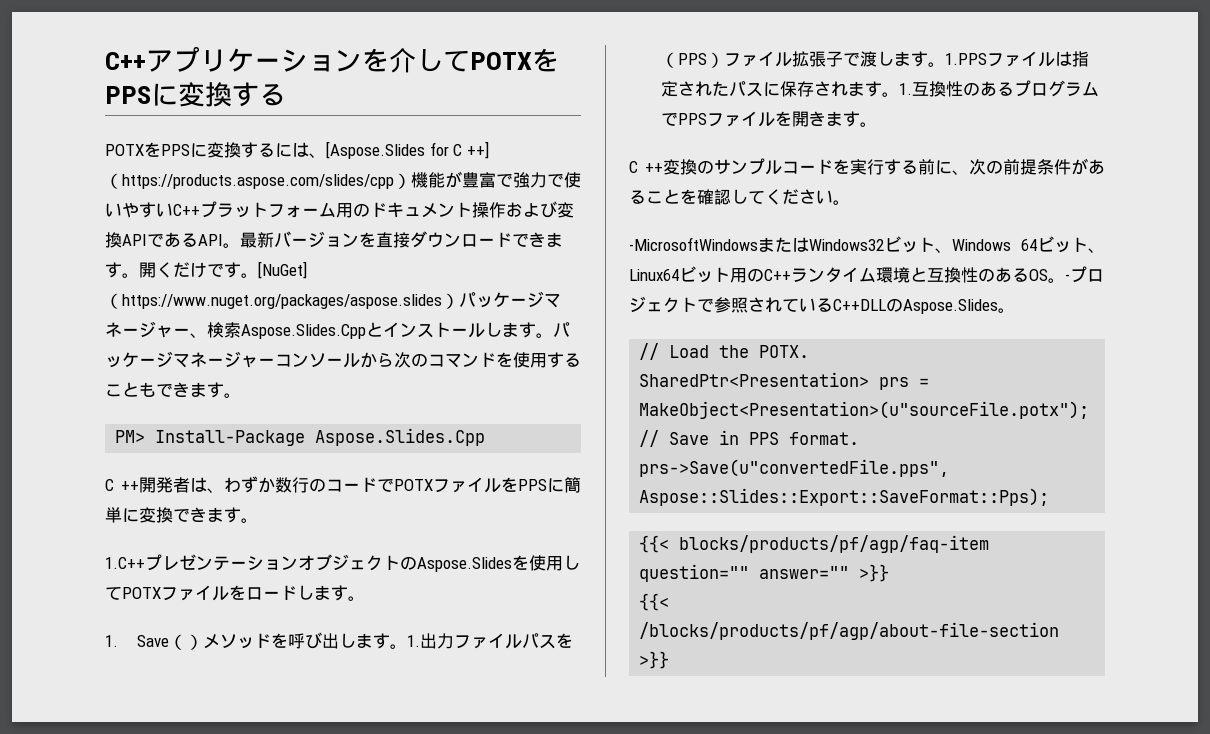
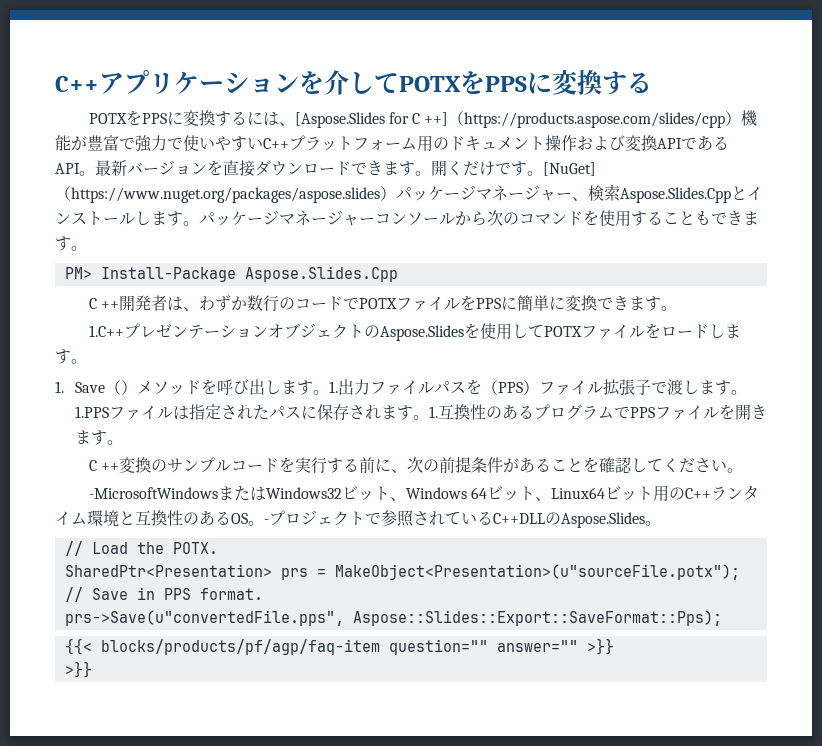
  {{< blocks/products/pf/agp/faq-item question="" answer="" >}}
- {{< /blocks/products/pf/agp/about-file-section >}}
+ >}}

